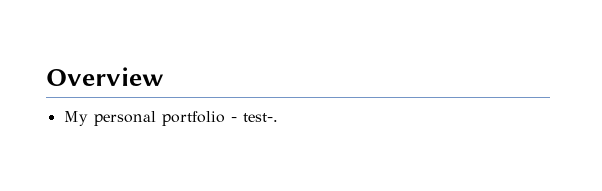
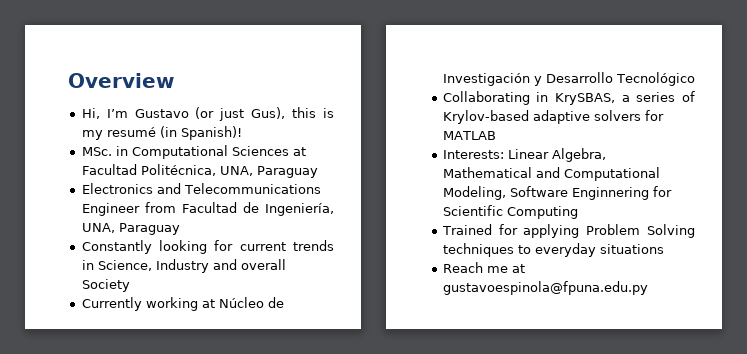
- My personal portfolio - test-.
+ Hi, I’m Gustavo (or just Gus), this is my resumé (in Spanish)!
+ MSc. in Computational Sciences at Facultad Politécnica, UNA, Paraguay
+ Electronics and Telecommunications Engineer from Facultad de Ingeniería, UNA, Paraguay
+ Constantly looking for current trends in Science, Industry and overall Society
+ Currently working at Núcleo de Investigación y Desarrollo Tecnológico
+ Collaborating in KrySBAS, a series of Krylov-based adaptive solvers for MATLAB
+ Interests: Linear Algebra, Mathematical and Computational Modeling, Software Enginnering for Scientific Computing
+ Trained for applying Problem Solving techniques to everyday situations
+ Reach me at gustavoespinola@fpuna.edu.py

